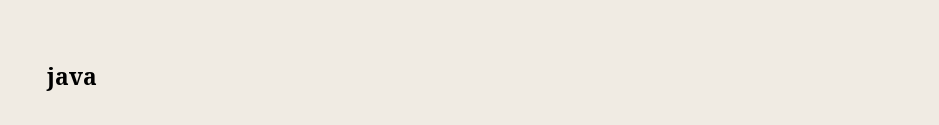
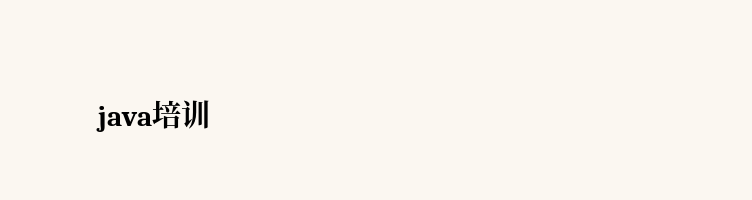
- java
+ java培训

